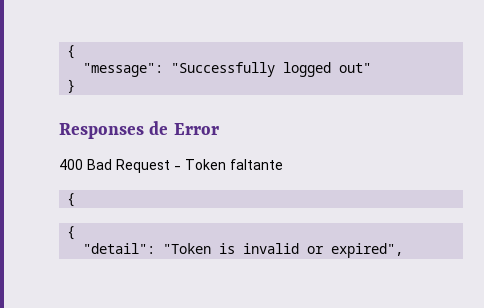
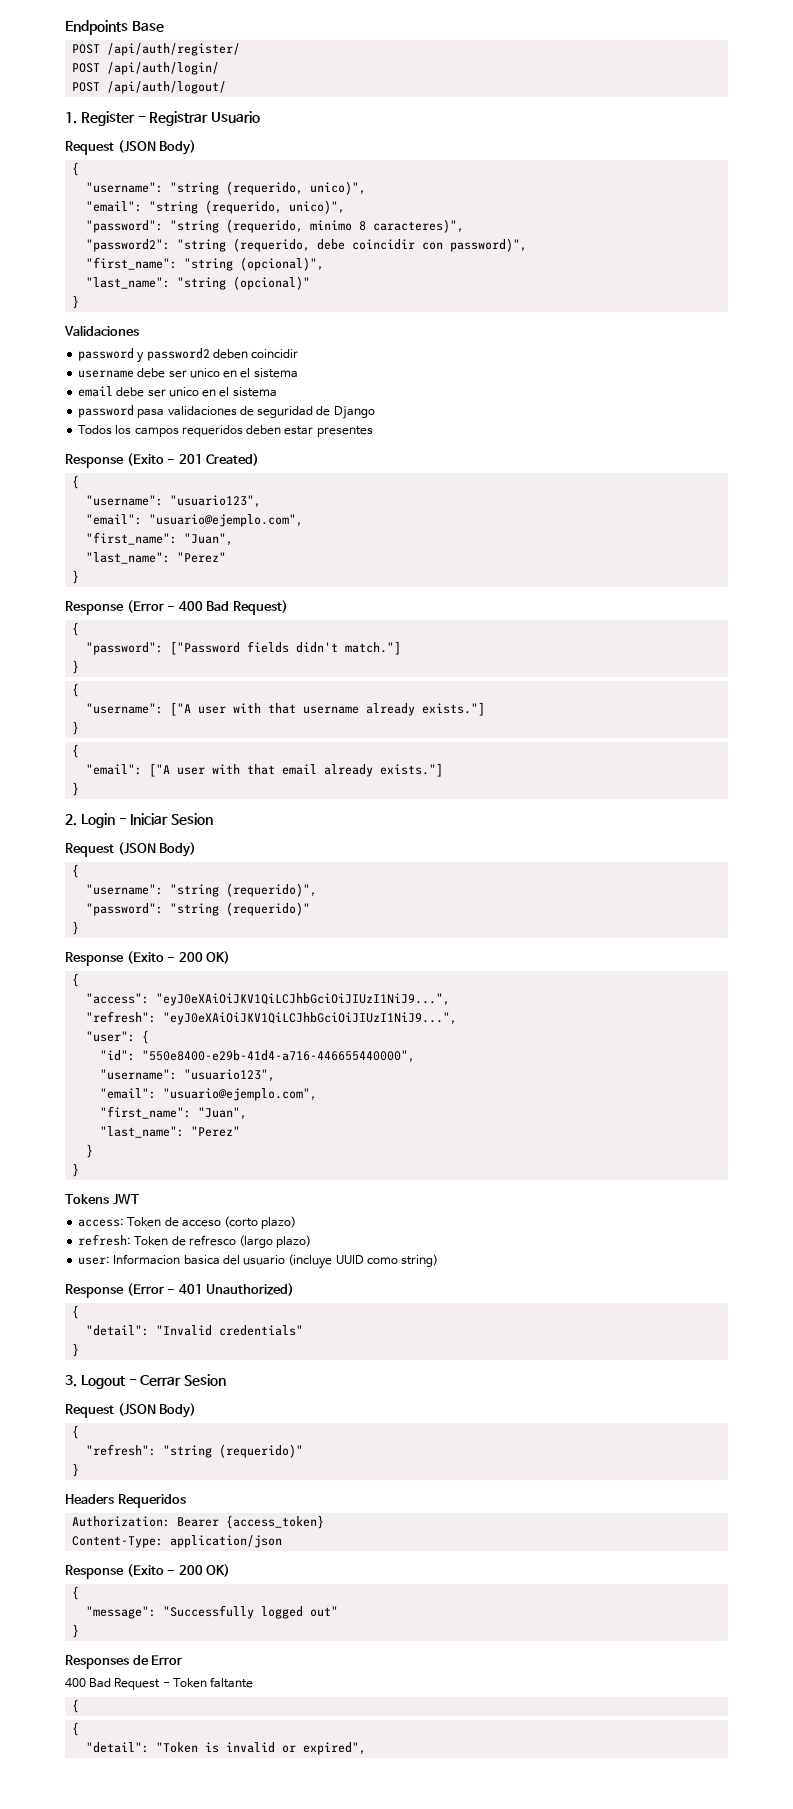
+ Endpoints Base
+ POST /api/auth/register/
+ POST /api/auth/login/
+ POST /api/auth/logout/
+ 1. Register - Registrar Usuario
+ Request (JSON Body)
+ {
+ "username": "string (requerido, unico)",
+ "email": "string (requerido, unico)",
+ "password": "string (requerido, minimo 8 caracteres)",
+ "password2": "string (requerido, debe coincidir con password)",
+ "first_name": "string (opcional)",
+ "last_name": "string (opcional)"
+ }
+ Validaciones
+ password y password2 deben coincidir
+ username debe ser unico en el sistema
+ email debe ser unico en el sistema
+ password pasa validaciones de seguridad de Django
+ Todos los campos requeridos deben estar presentes
+ Response (Exito - 201 Created)
+ {
+ "username": "usuario123",
+ "email": "usuario@ejemplo.com",
+ "first_name": "Juan",
+ "last_name": "Perez"
+ }
+ Response (Error - 400 Bad Request)
+ {
+ "password": ["Password fields didn't match."]
+ }
+ {
+ "username": ["A user with that username already exists."]
+ }
+ {
+ "email": ["A user with that email already exists."]
+ }
+ 2. Login - Iniciar Sesion
+ Request (JSON Body)
+ {
+ "username": "string (requerido)",
+ "password": "string (requerido)"
+ }
+ Response (Exito - 200 OK)
+ {
+ "access": "eyJ0eXAiOiJKV1QiLCJhbGciOiJIUzI1NiJ9...",
+ "refresh": "eyJ0eXAiOiJKV1QiLCJhbGciOiJIUzI1NiJ9...",
+ "user": {
+ "id": "550e8400-e29b-41d4-a716-446655440000",
+ "username": "usuario123",
+ "email": "usuario@ejemplo.com",
+ "first_name": "Juan",
+ "last_name": "Perez"
+ }
+ }
+ Tokens JWT
+ access: Token de acceso (corto plazo)
+ refresh: Token de refresco (largo plazo)
+ user: Informacion basica del usuario (incluye UUID como string)
+ Response (Error - 401 Unauthorized)
+ {
+ "detail": "Invalid credentials"
+ }
+ 3. Logout - Cerrar Sesion
+ Request (JSON Body)
+ {
+ "refresh": "string (requerido)"
+ }
+ Headers Requeridos
+ Authorization: Bearer {access_token}
+ Content-Type: application/json
+ Response (Exito - 200 OK)

